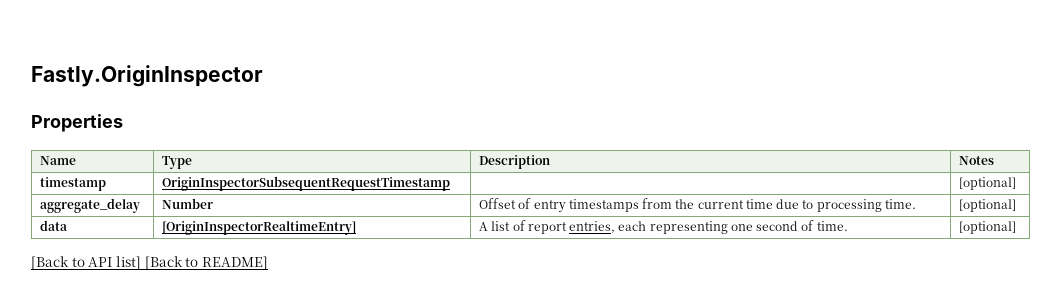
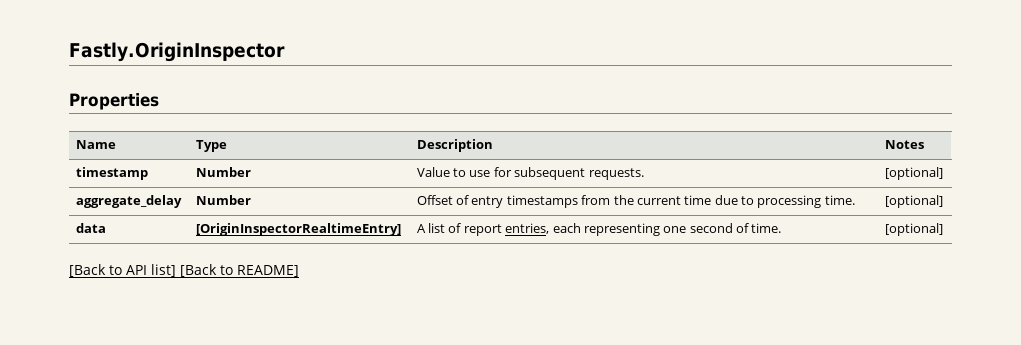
- timestamp | OriginInspectorSubsequentRequestTimestamp | | [optional]
+ timestamp | Number | Value to use for subsequent requests. | [optional]

